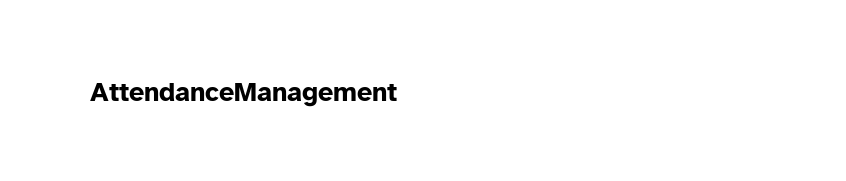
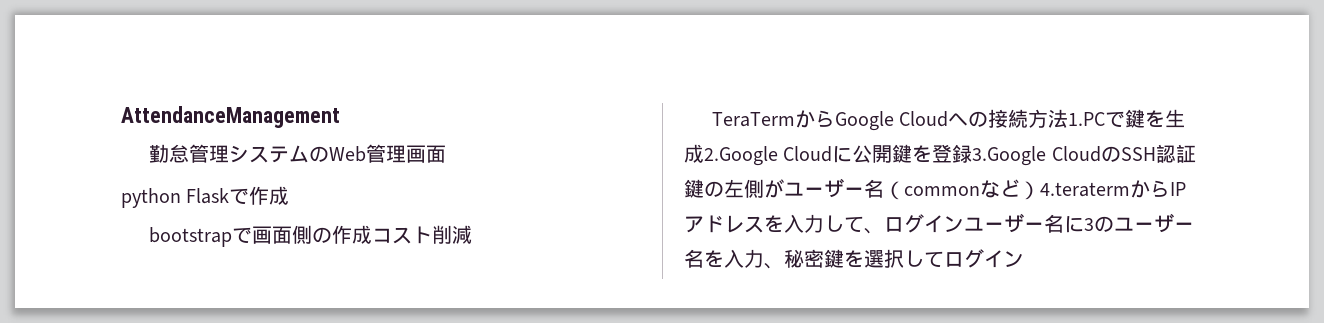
+ 勤怠管理システムのWeb管理画面
+ python Flaskで作成
+ bootstrapで画面側の作成コスト削減
+ TeraTermからGoogle Cloudへの接続方法1.PCで鍵を生成2.Google Cloudに公開鍵を登録3.Google CloudのSSH認証鍵の左側がユーザー名（commonなど）4.teratermからIPアドレスを入力して、ログインユーザー名に3のユーザー名を入力、秘密鍵を選択してログイン

